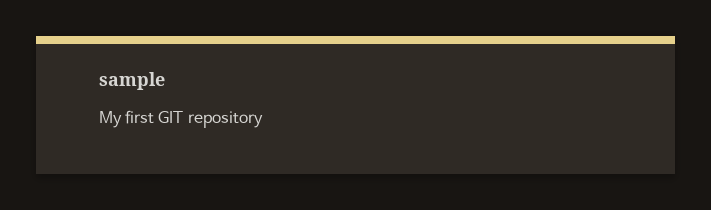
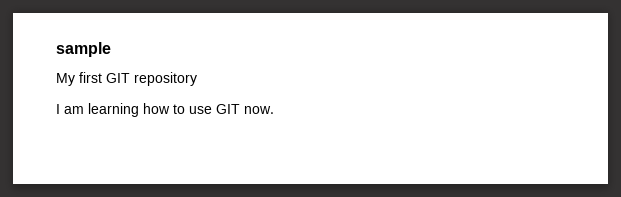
+ I am learning how to use GIT now.

